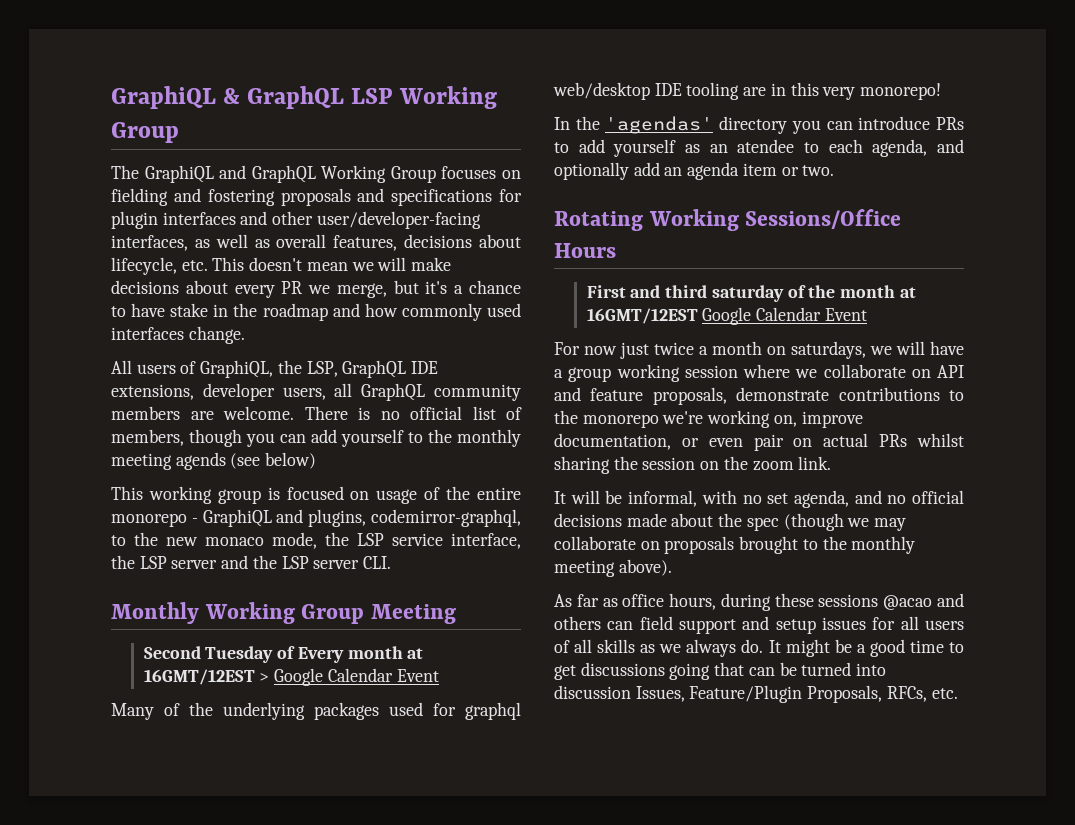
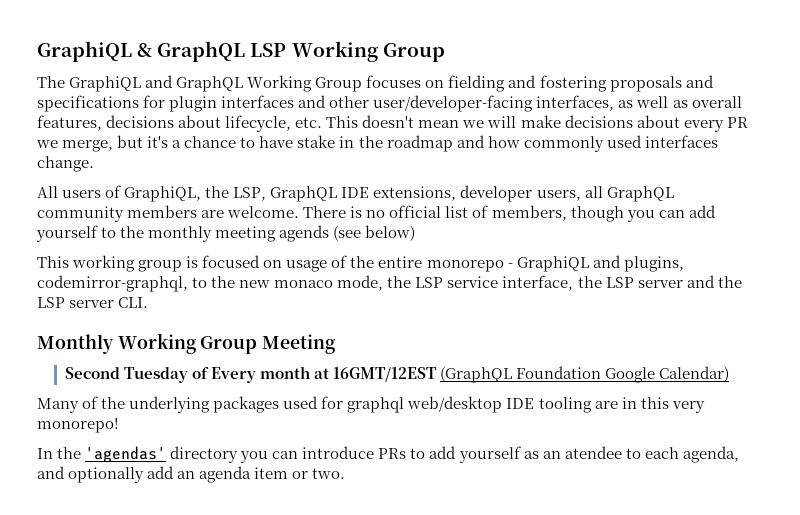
- Second Tuesday of Every month at 16GMT/12EST > Google Calendar Event
+ Second Tuesday of Every month at 16GMT/12EST (GraphQL Foundation Google Calendar)
- Rotating Working Sessions/Office Hours
- First and third saturday of the month at 16GMT/12EST Google Calendar Event
- For now just twice a month on saturdays, we will have a group working session where we collaborate on API and feature proposals, demonstrate contributions to the monorepo we're working on, improve documentation, or even pair on actual PRs whilst sharing the session on the zoom link.
- It will be informal, with no set agenda, and no official decisions made about the spec (though we may collaborate on proposals brought to the monthly meeting above).
- As far as office hours, during these sessions @acao and others can field support and setup issues for all users of all skills as we always do. It might be a good time to get discussions going that can be turned into discussion Issues, Feature/Plugin Proposals, RFCs, etc.

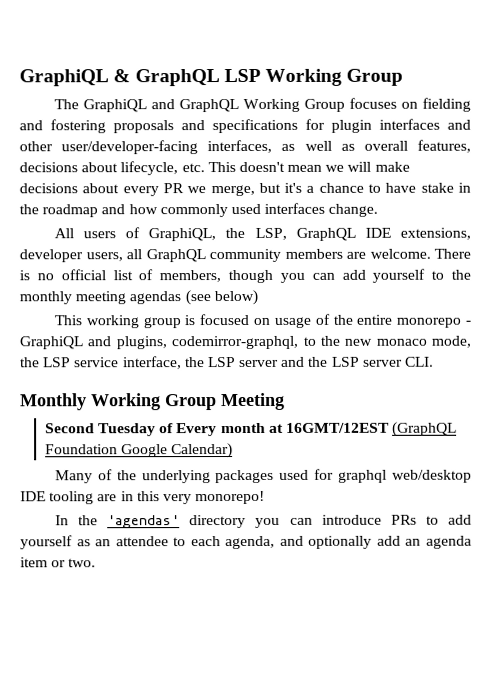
- There is no official list of members, though you can add yourself to the monthly meeting agends (see below)
+ There is no official list of members, though you can add yourself to the monthly meeting agendas (see below)
- In the 'agendas' directory you can introduce PRs to add yourself as an atendee to each agenda, and optionally add an agenda item or two.
+ In the 'agendas' directory you can introduce PRs to add yourself as an attendee to each agenda, and optionally add an agenda item or two.

